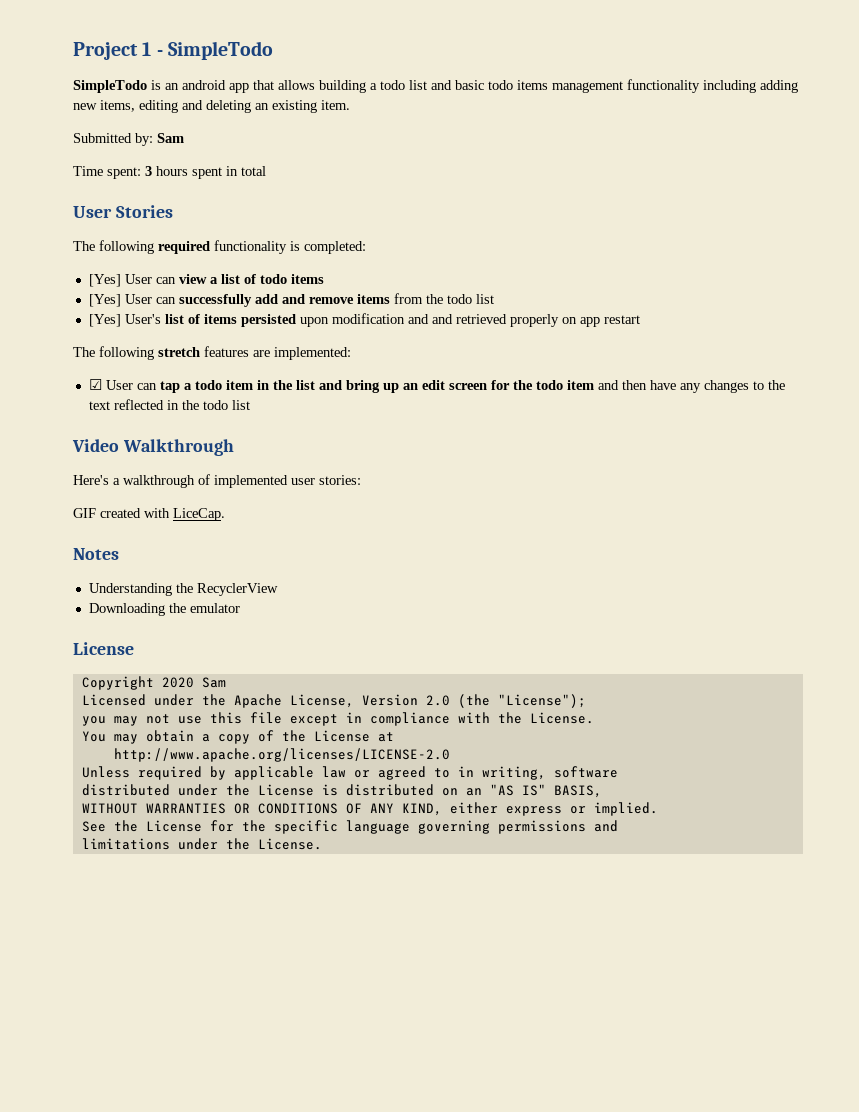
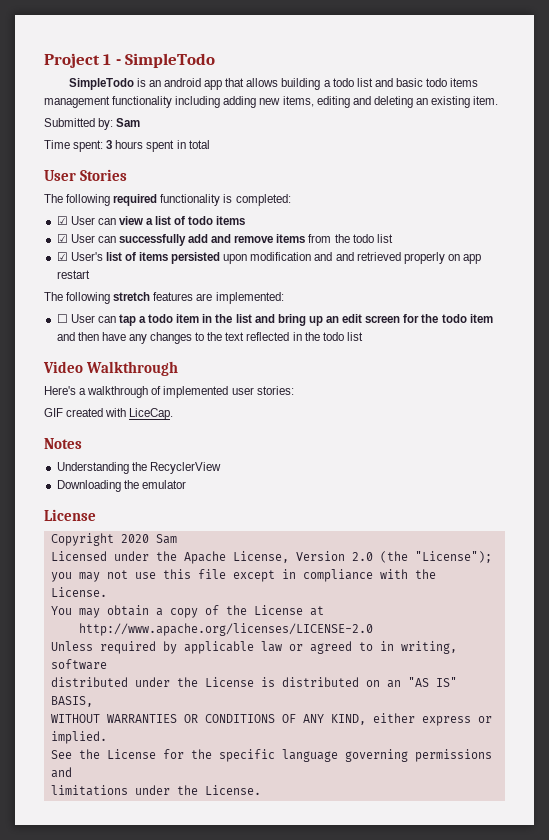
- [Yes] User can view a list of todo items
+ ☑ User can view a list of todo items
- [Yes] User can successfully add and remove items from the todo list
+ ☑ User can successfully add and remove items from the todo list
- [Yes] User's list of items persisted upon modification and and retrieved properly on app restart
+ ☑ User's list of items persisted upon modification and and retrieved properly on app restart
- ☑ User can tap a todo item in the list and bring up an edit screen for the todo item and then have any changes to the text reflected in the todo list
+ ☐ User can tap a todo item in the list and bring up an edit screen for the todo item and then have any changes to the text reflected in the todo list

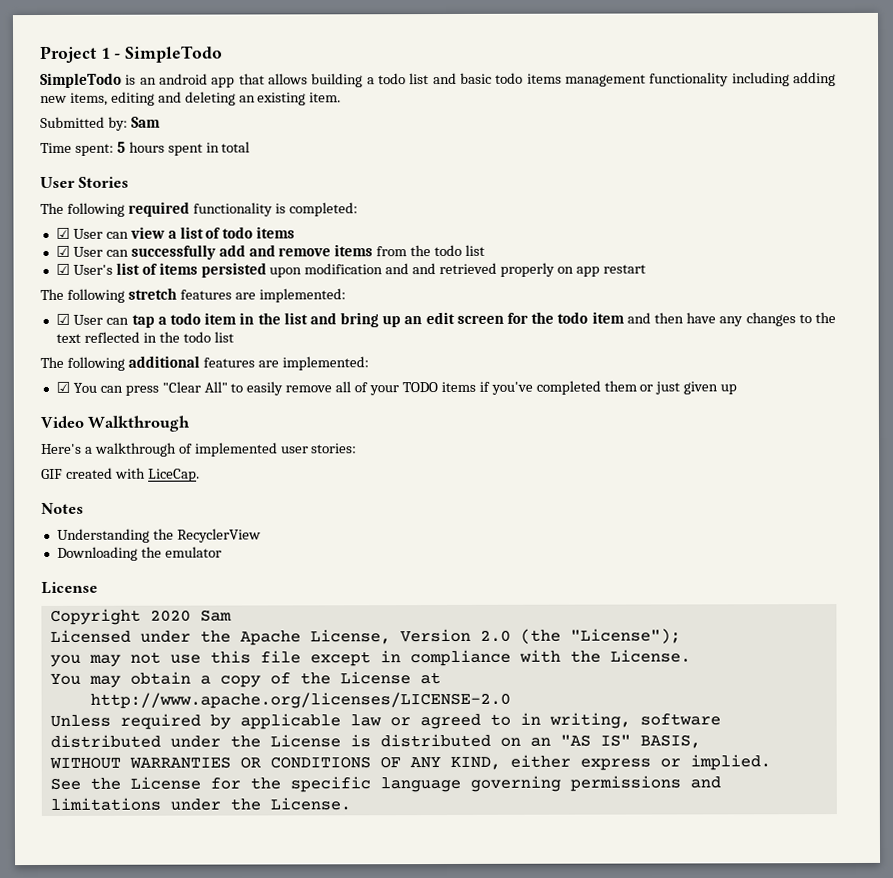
- Time spent: 3 hours spent in total
+ Time spent: 5 hours spent in total
- ☐ User can tap a todo item in the list and bring up an edit screen for the todo item and then have any changes to the text reflected in the todo list
+ ☑ User can tap a todo item in the list and bring up an edit screen for the todo item and then have any changes to the text reflected in the todo list
+ The following additional features are implemented:
+ ☑ You can press "Clear All" to easily remove all of your TODO items if you've completed them or just given up

